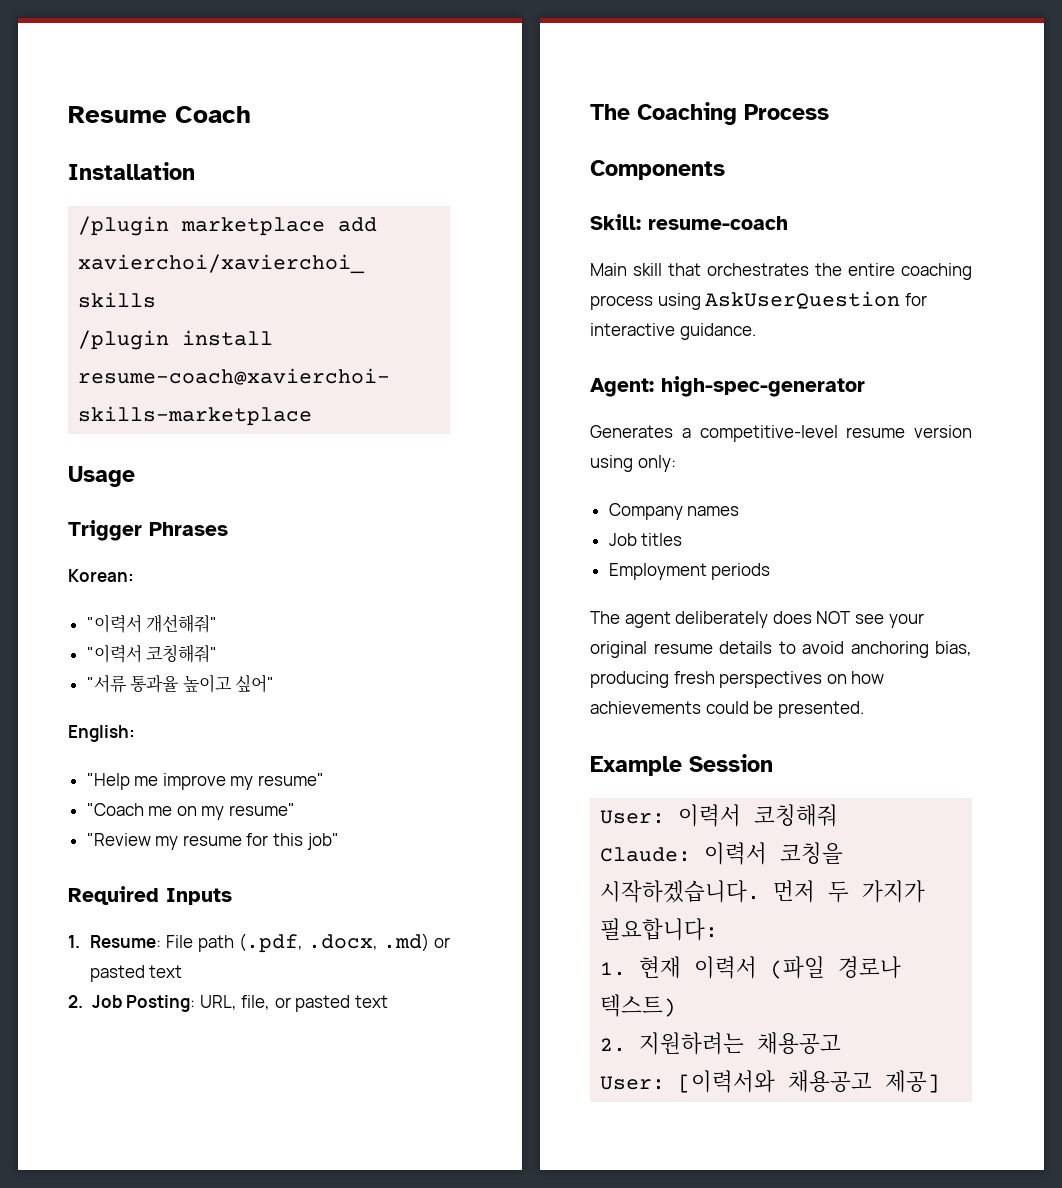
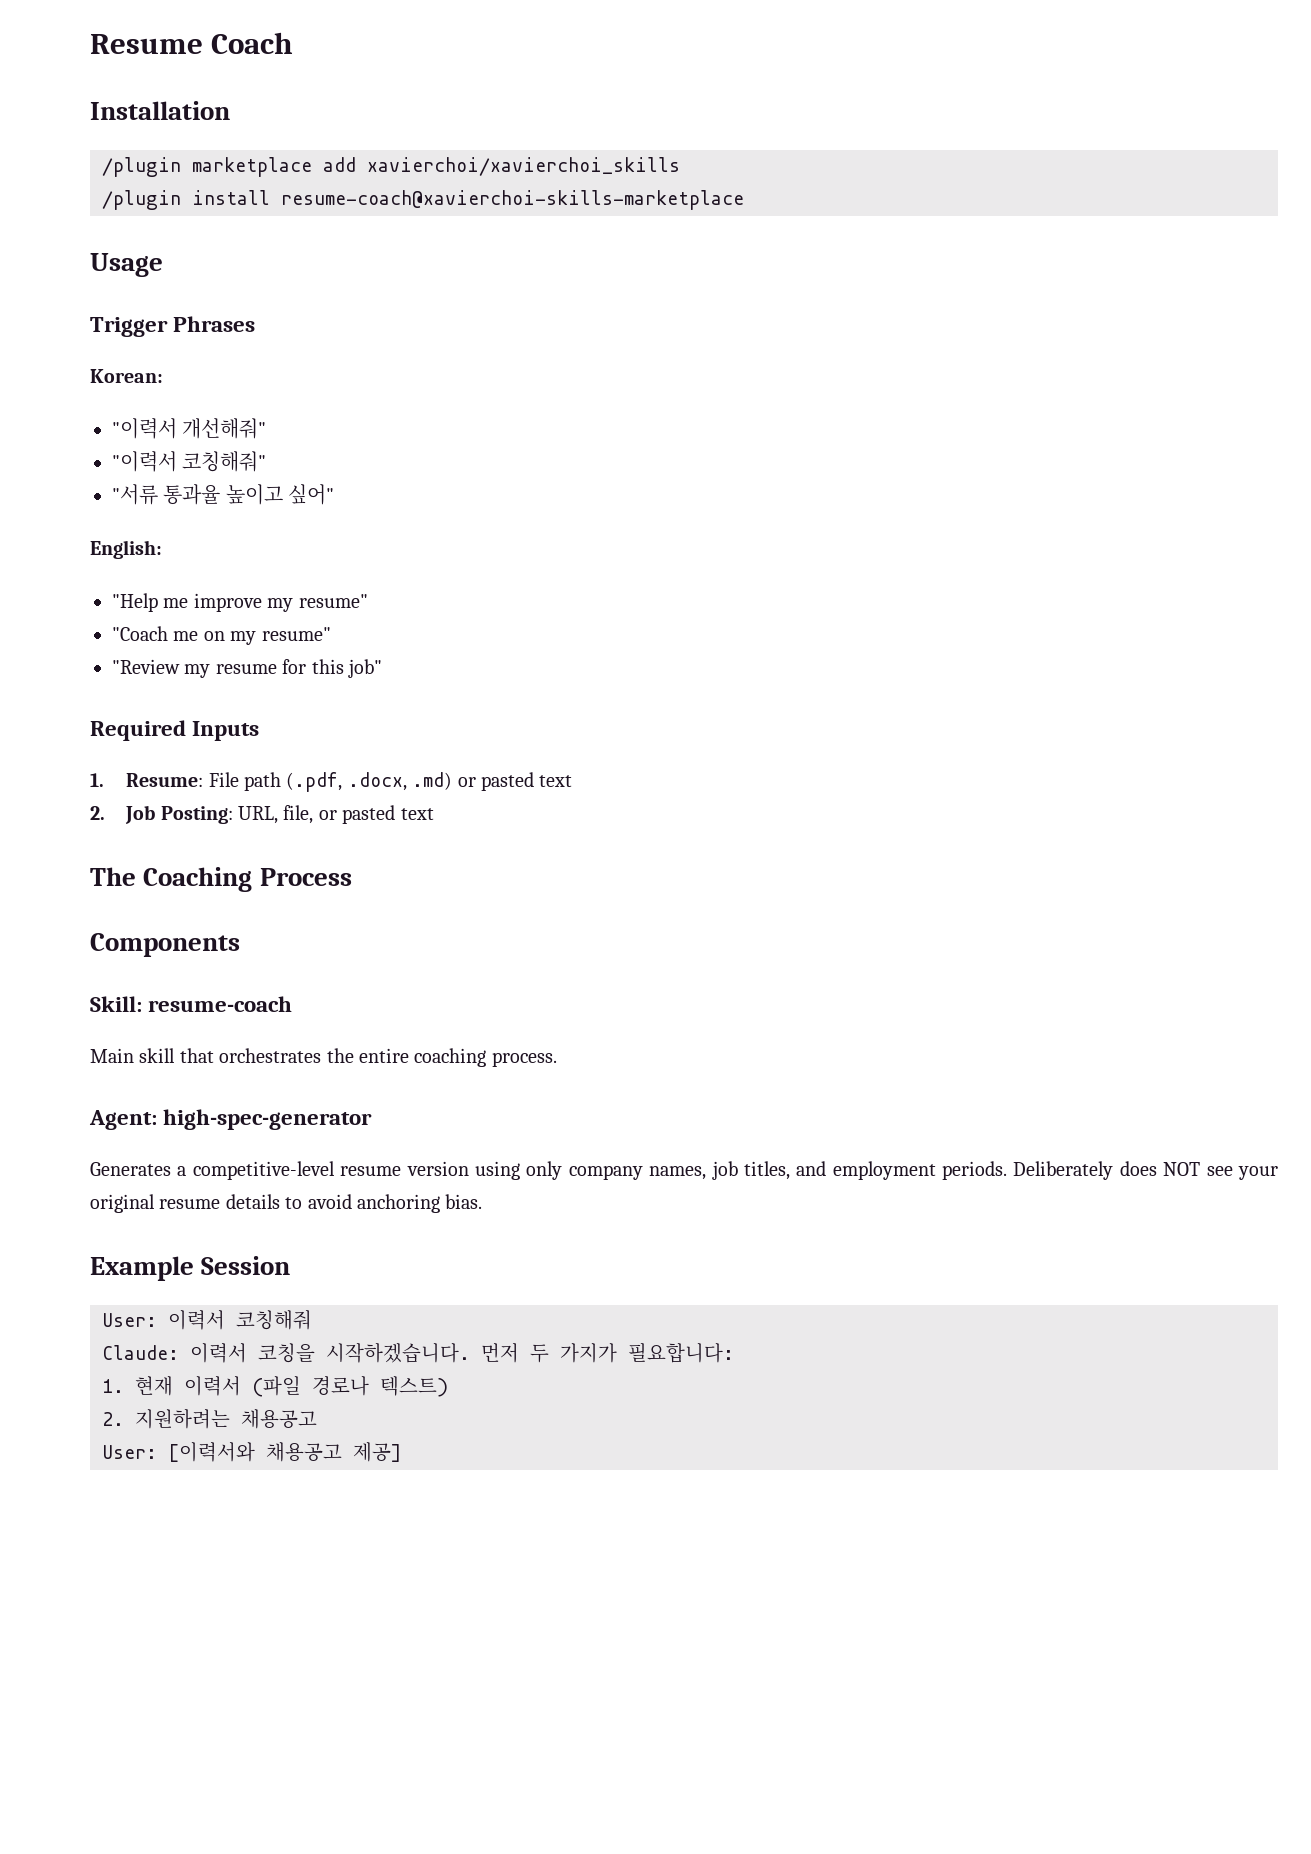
- Main skill that orchestrates the entire coaching process using AskUserQuestion for interactive guidance.
+ Main skill that orchestrates the entire coaching process.
- Generates a competitive-level resume version using only:
- Company names
- Job titles
- Employment periods
- The agent deliberately does NOT see your original resume details to avoid anchoring bias, producing fresh perspectives on how achievements could be presented.
+ Generates a competitive-level resume version using only company names, job titles, and employment periods. Deliberately does NOT see your original resume details to avoid anchoring bias.

